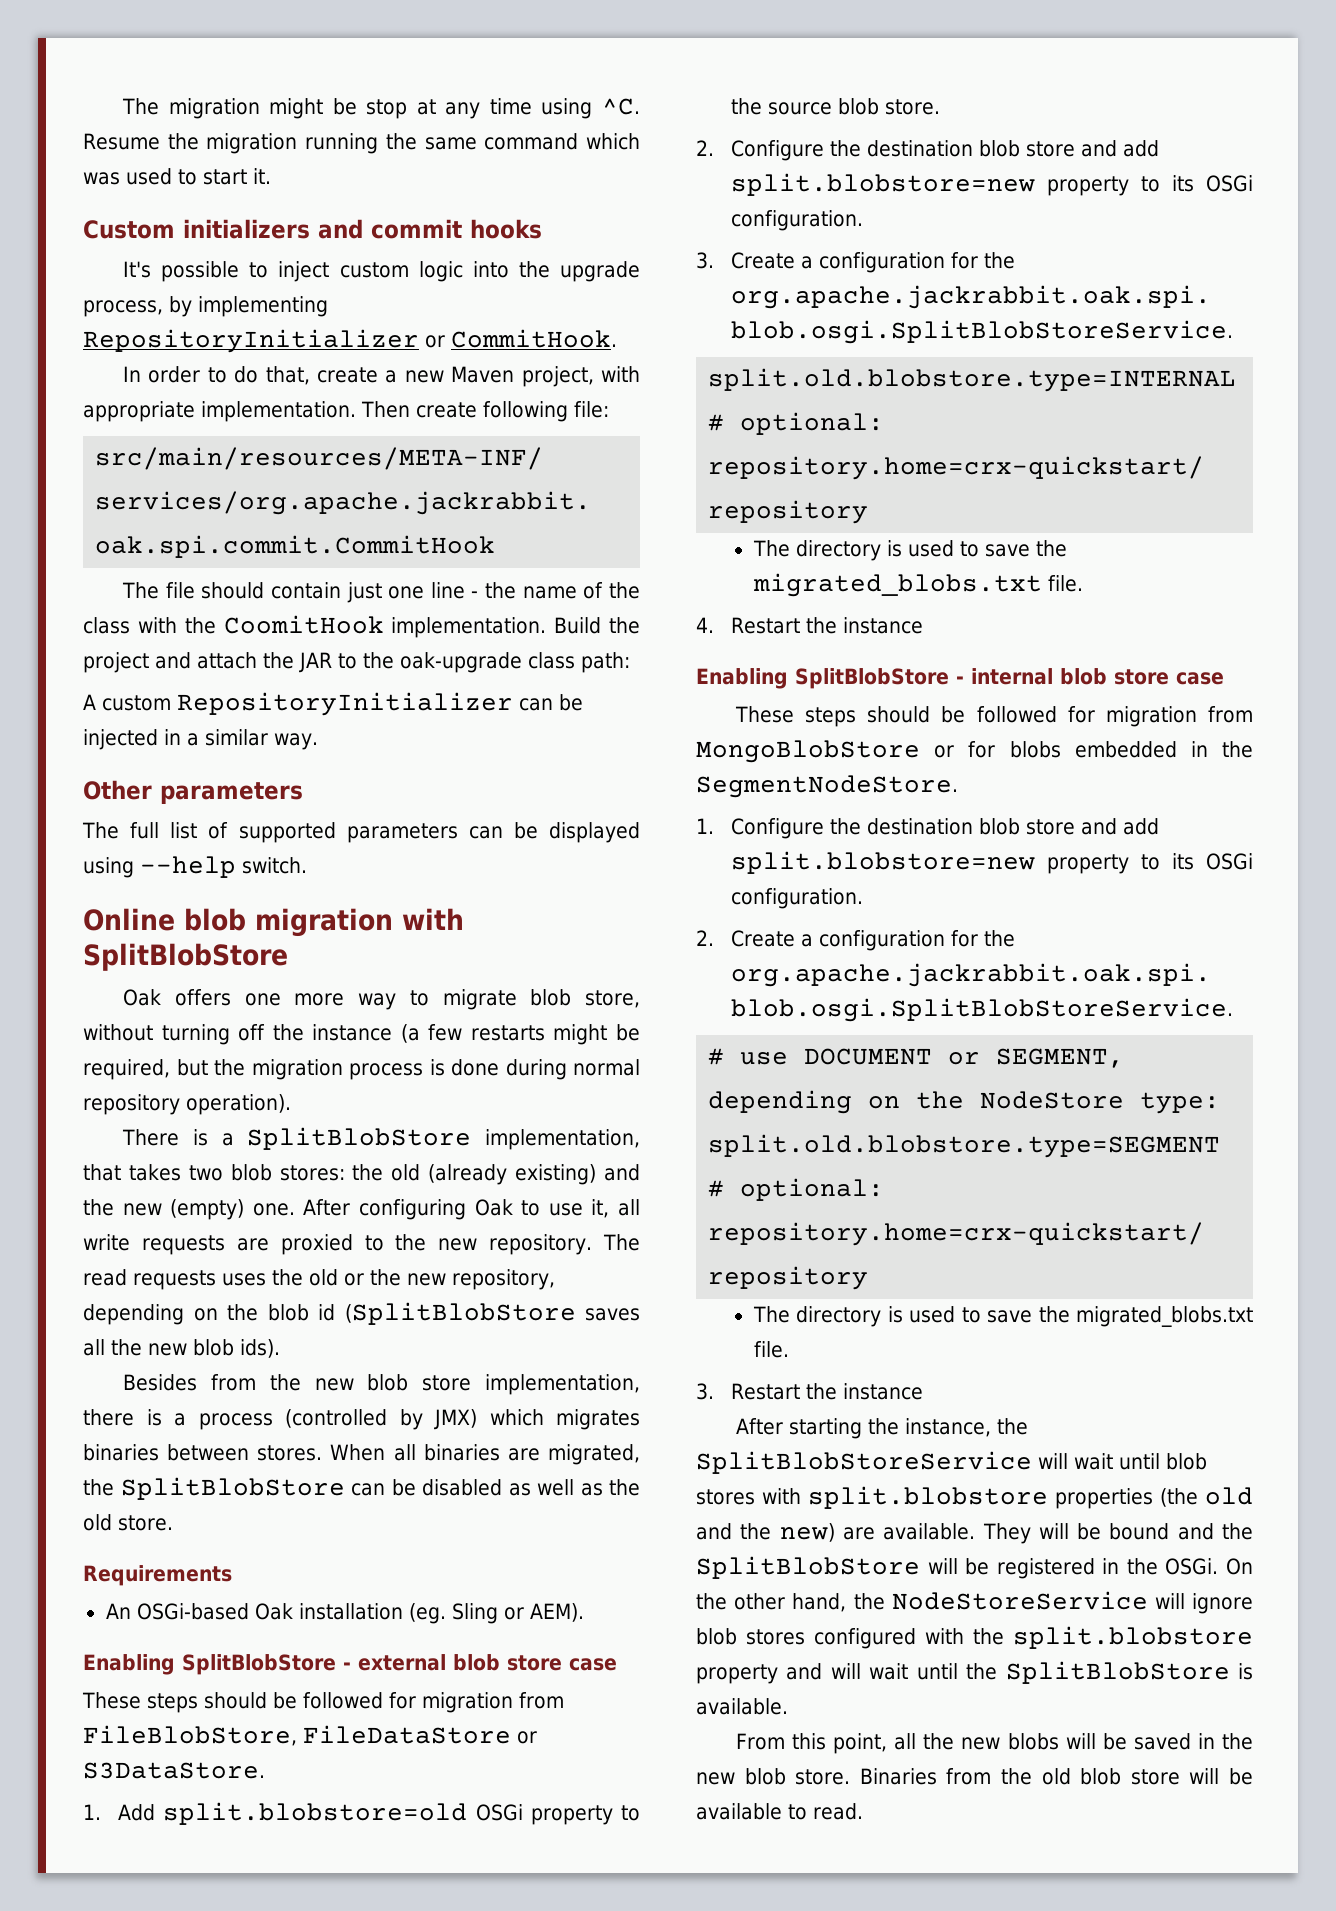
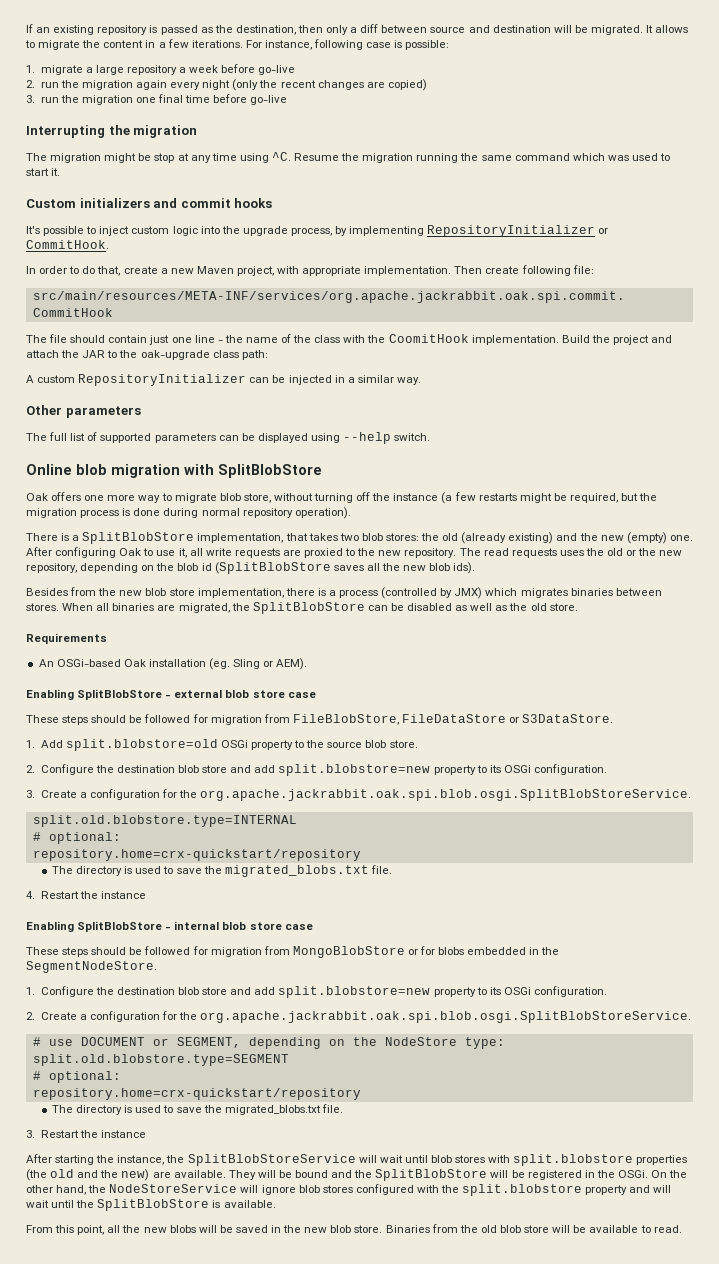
+ If an existing repository is passed as the destination, then only a diff between source and destination will be migrated. It allows to migrate the content in a few iterations. For instance, following case is possible:
+ 1. migrate a large repository a week before go-live
+ 2. run the migration again every night (only the recent changes are copied)
+ 3. run the migration one final time before go-live
+ Interrupting the migration

